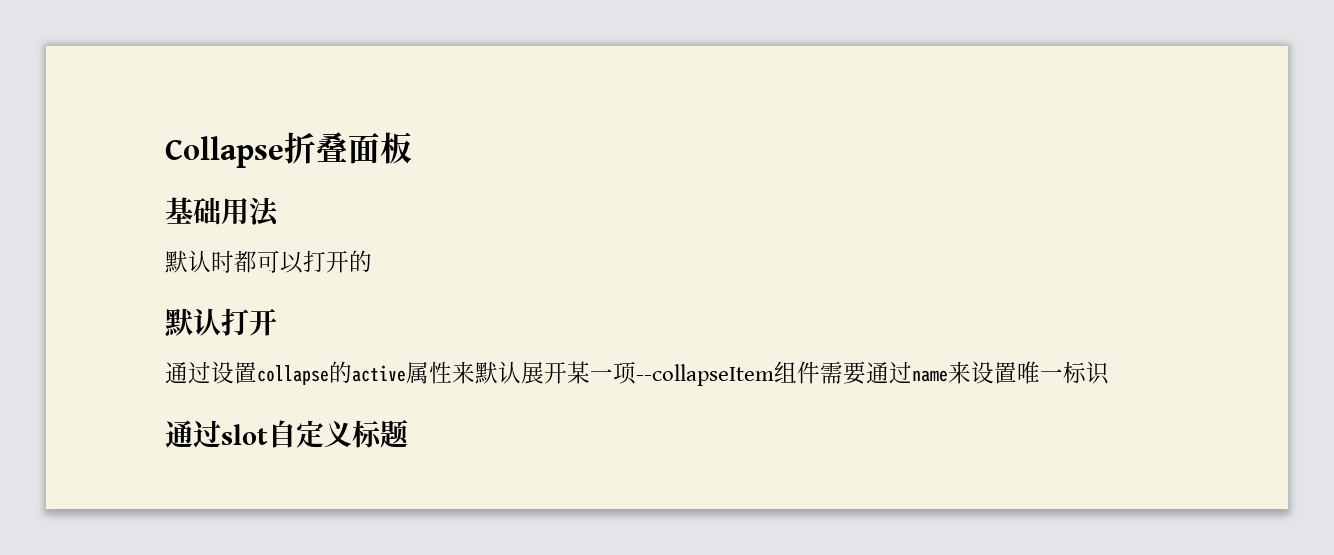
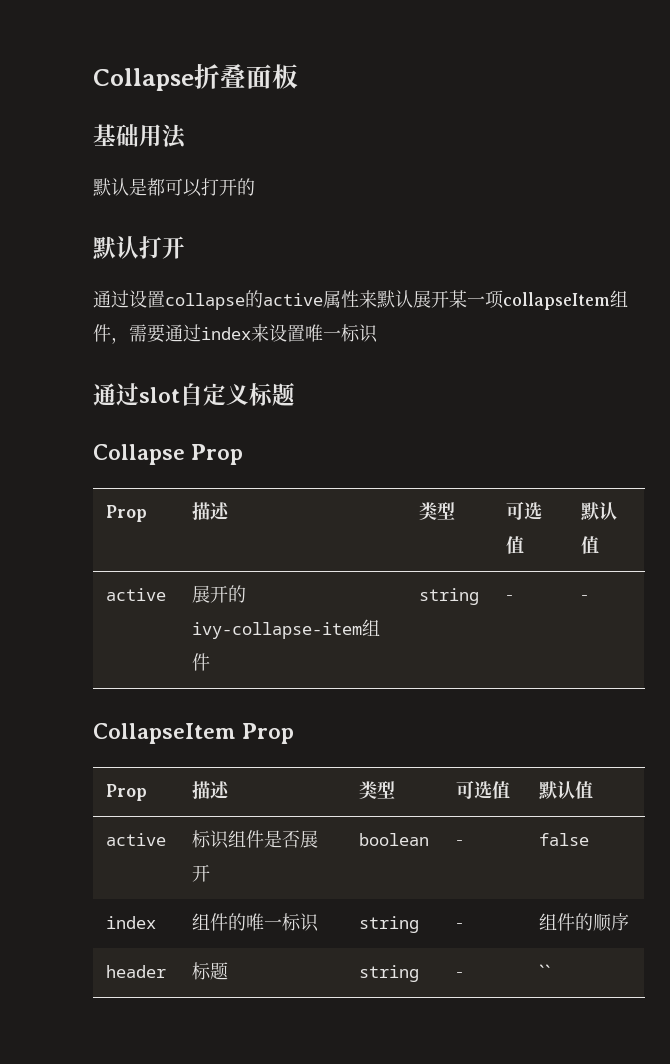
- 默认时都可以打开的
+ 默认是都可以打开的
- 通过设置collapse的active属性来默认展开某一项--collapseItem组件需要通过name来设置唯一标识
+ 通过设置collapse的active属性来默认展开某一项collapseItem组件，需要通过index来设置唯一标识
+ Collapse Prop
+ Prop | 描述 | 类型 | 可选值 | 默认值
+ active | 展开的ivy-collapse-item组件 | string | - | -
+ CollapseItem Prop
+ Prop | 描述 | 类型 | 可选值 | 默认值
+ active | 标识组件是否展开 | boolean | - | false
+ index | 组件的唯一标识 | string | - | 组件的顺序
+ header | 标题 | string | - | ``

